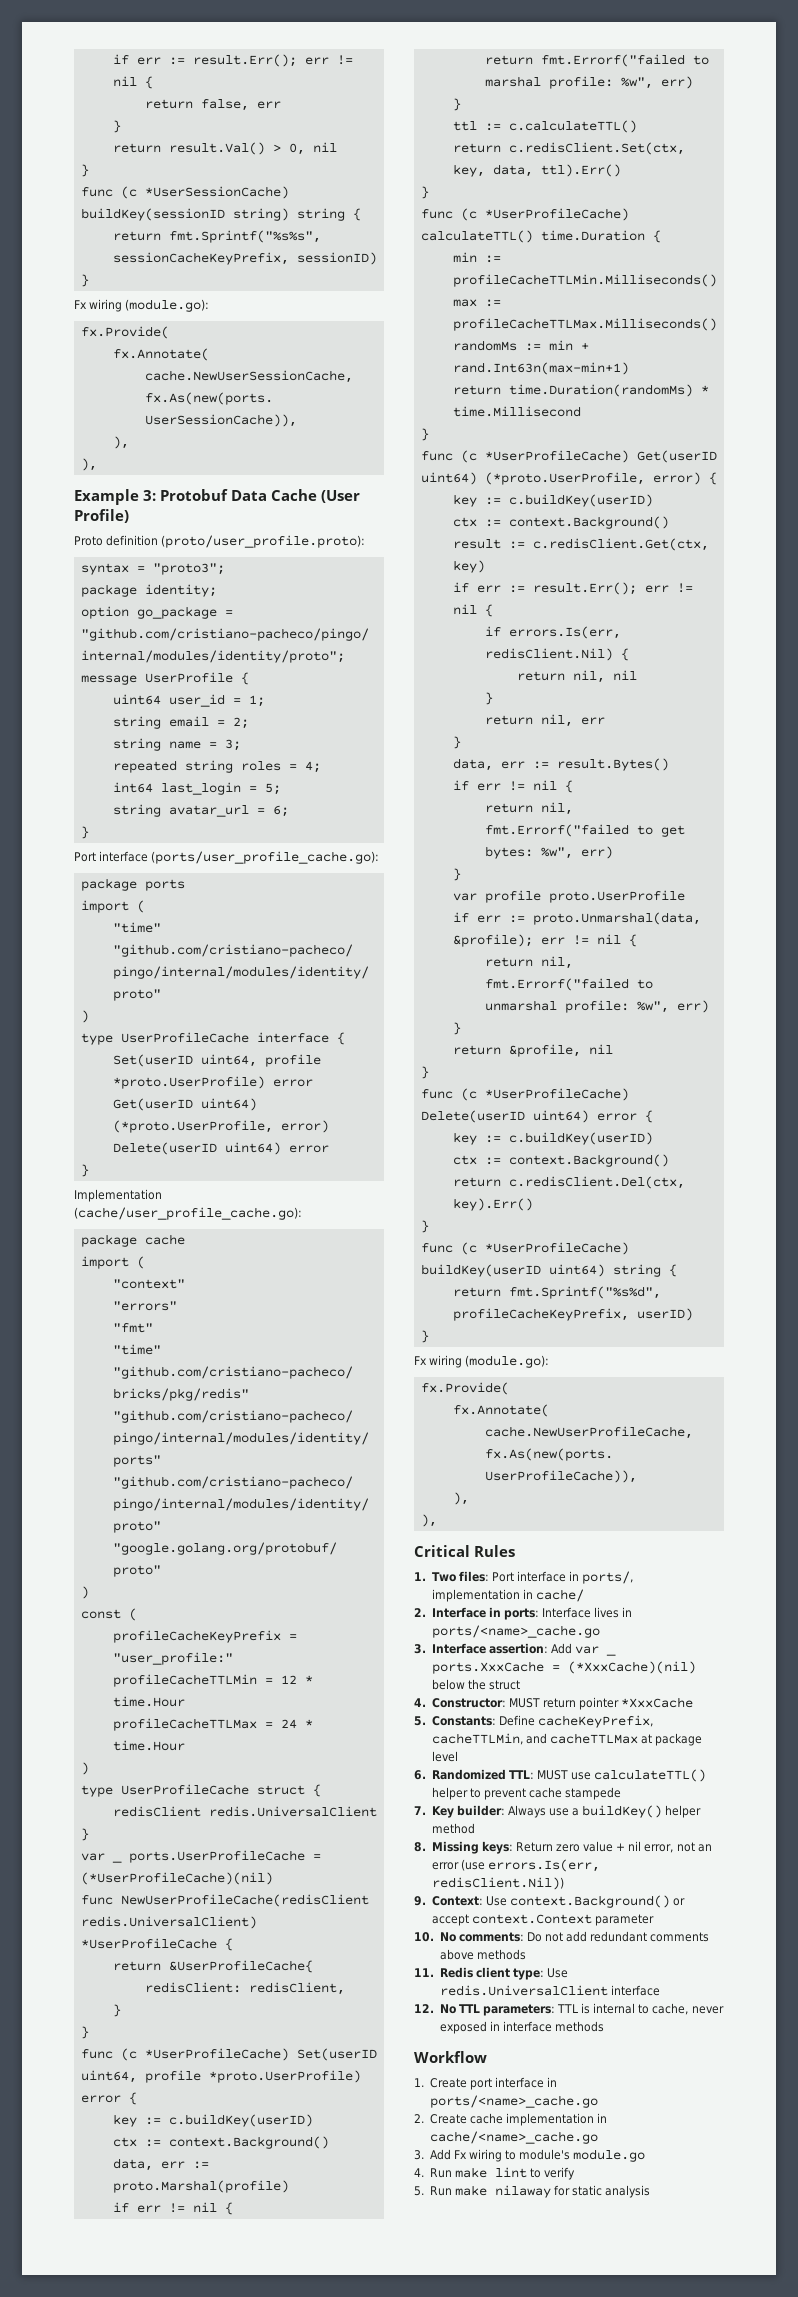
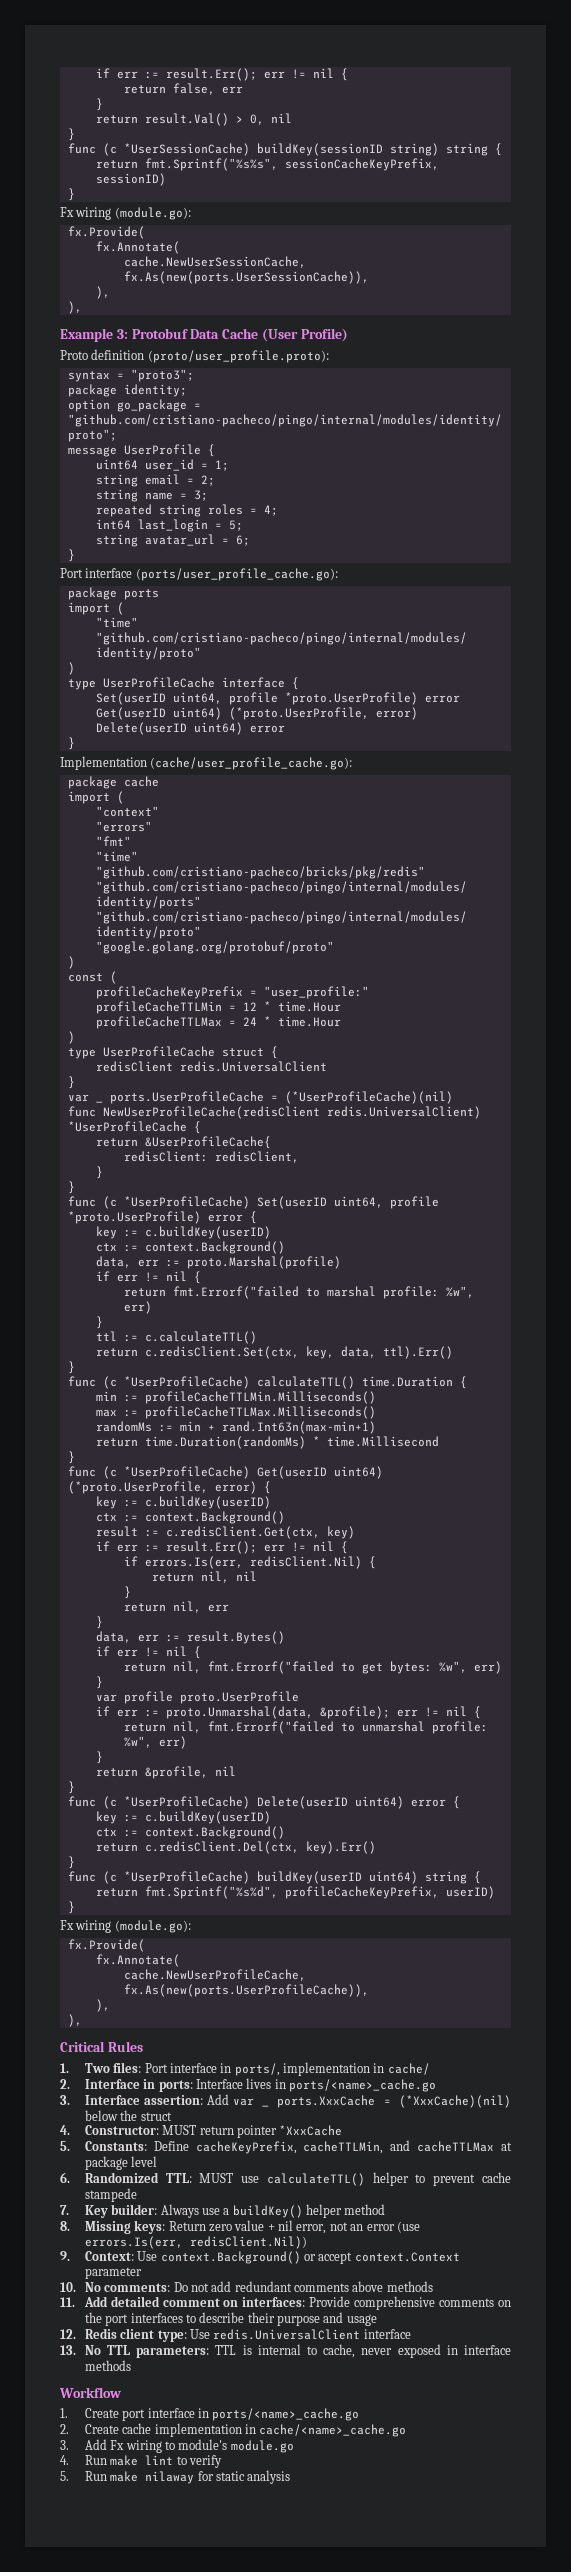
- 11. Redis client type: Use redis.UniversalClient interface
+ 11. Add detailed comment on interfaces: Provide comprehensive comments on the port interfaces to describe their purpose and usage
+ 12. Redis client type: Use redis.UniversalClient interface
- 12. No TTL parameters: TTL is internal to cache, never exposed in interface methods
+ 13. No TTL parameters: TTL is internal to cache, never exposed in interface methods

